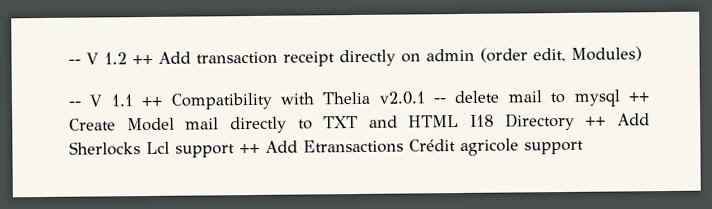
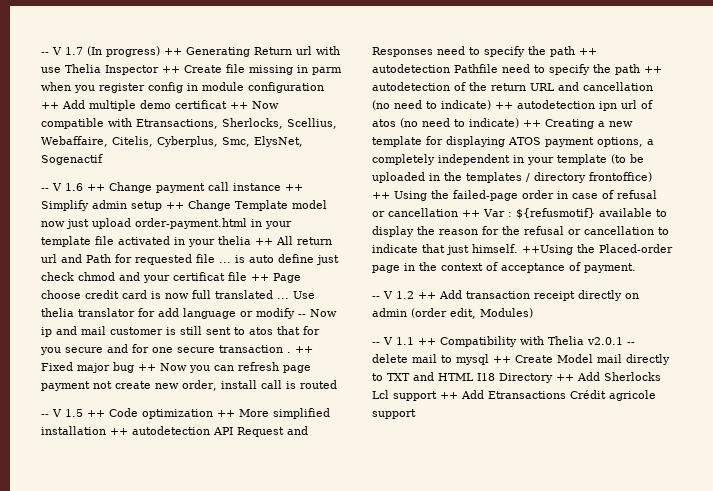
+ -- V 1.7 (In progress) ++ Generating Return url with use Thelia Inspector ++ Create file missing in parm when you register config in module configuration ++ Add multiple demo certificat ++ Now compatible with Etransactions, Sherlocks, Scellius, Webaffaire, Citelis, Cyberplus, Smc, ElysNet, Sogenactif
+ -- V 1.6 ++ Change payment call instance ++ Simplify admin setup ++ Change Template model now just upload order-payment.html in your template file activated in your thelia ++ All return url and Path for requested file ... is auto define just check chmod and your certificat file ++ Page choose credit card is now full translated ... Use thelia translator for add language or modify -- Now ip and mail customer is still sent to atos that for you secure and for one secure transaction . ++ Fixed major bug ++ Now you can refresh page payment not create new order, install call is routed
+ -- V 1.5 ++ Code optimization ++ More simplified installation ++ autodetection API Request and Responses need to specify the path ++ autodetection Pathfile need to specify the path ++ autodetection of the return URL and cancellation (no need to indicate) ++ autodetection ipn url of atos (no need to indicate) ++ Creating a new template for displaying ATOS payment options, a completely independent in your template (to be uploaded in the templates / directory frontoffice) ++ Using the failed-page order in case of refusal or cancellation ++ Var : ${refusmotif} available to display the reason for the refusal or cancellation to indicate that just himself. ++Using the Placed-order page in the context of acceptance of payment.

